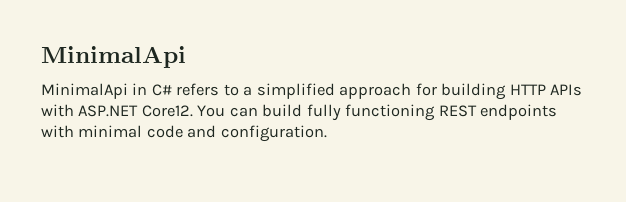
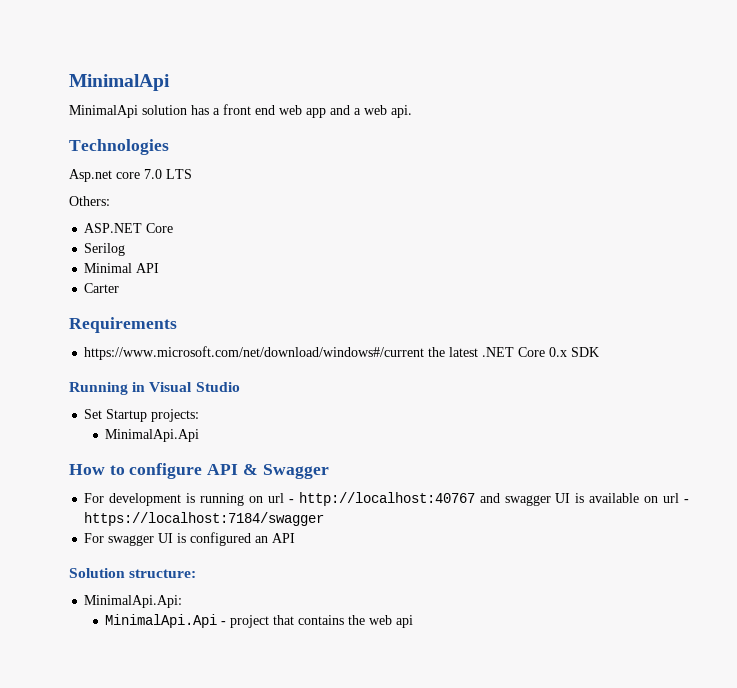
- MinimalApi in C# refers to a simplified approach for building HTTP APIs with ASP.NET Core12. You can build fully functioning REST endpoints with minimal code and configuration.
+ MinimalApi solution has a front end web app and a web api.
+ Technologies
+ Asp.net core 7.0 LTS
+ Others:
+ ASP.NET Core
+ Serilog
+ Minimal API
+ Carter
+ Requirements
+ https://www.microsoft.com/net/download/windows#/current the latest .NET Core 0.x SDK
+ Running in Visual Studio
+ Set Startup projects:
+ MinimalApi.Api
+ How to configure API & Swagger
+ For development is running on url - http://localhost:40767 and swagger UI is available on url - https://localhost:7184/swagger
+ For swagger UI is configured an API
+ Solution structure:
+ MinimalApi.Api:
+ MinimalApi.Api - project that contains the web api

